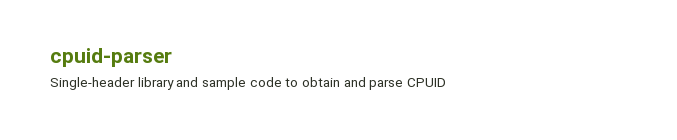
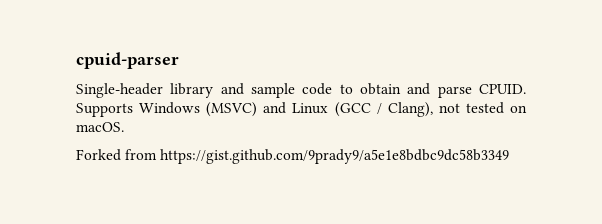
- Single-header library and sample code to obtain and parse CPUID
+ Single-header library and sample code to obtain and parse CPUID. Supports Windows (MSVC) and Linux (GCC / Clang), not tested on macOS.
+ Forked from https://gist.github.com/9prady9/a5e1e8bdbc9dc58b3349

